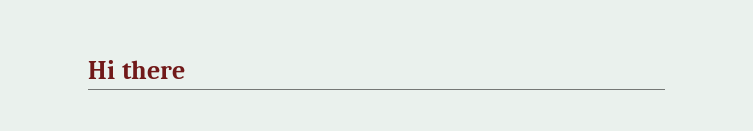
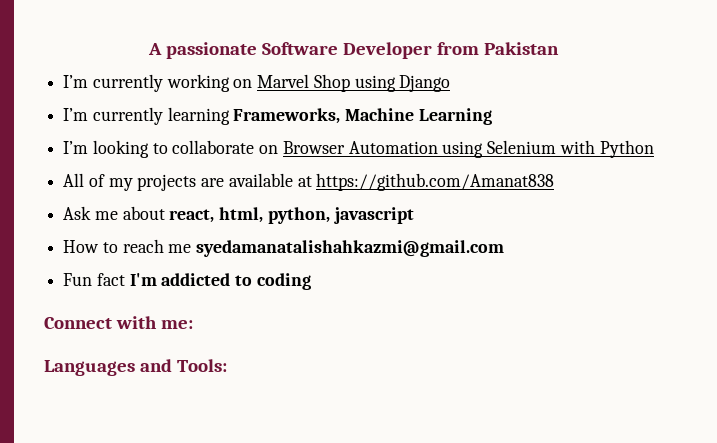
- Hi there
+ A passionate Software Developer from Pakistan
+ I’m currently working on Marvel Shop using Django
+ I’m currently learning Frameworks, Machine Learning
+ I’m looking to collaborate on Browser Automation using Selenium with Python
+ All of my projects are available at https://github.com/Amanat838
+ Ask me about react, html, python, javascript
+ How to reach me syedamanatalishahkazmi@gmail.com
+ Fun fact I'm addicted to coding
+ Connect with me:
+ Languages and Tools:

